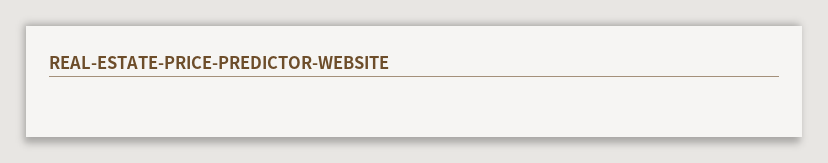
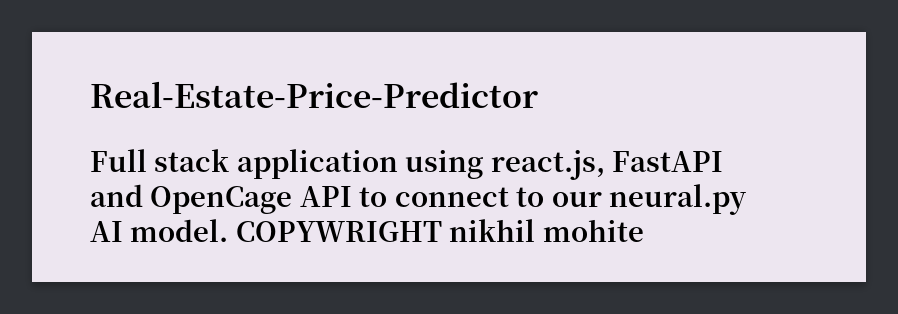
- REAL-ESTATE-PRICE-PREDICTOR-WEBSITE
+ Real-Estate-Price-Predictor
+ Full stack application using react.js, FastAPI and OpenCage API to connect to our neural.py AI model. COPYWRIGHT nikhil mohite

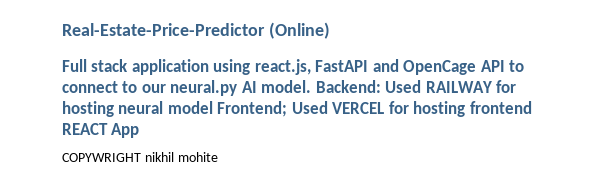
- Real-Estate-Price-Predictor
+ Real-Estate-Price-Predictor (Online)
- Full stack application using react.js, FastAPI and OpenCage API to connect to our neural.py AI model. COPYWRIGHT nikhil mohite
+ Full stack application using react.js, FastAPI and OpenCage API to connect to our neural.py AI model. Backend: Used RAILWAY for hosting neural model Frontend; Used VERCEL for hosting frontend REACT App
+ COPYWRIGHT nikhil mohite

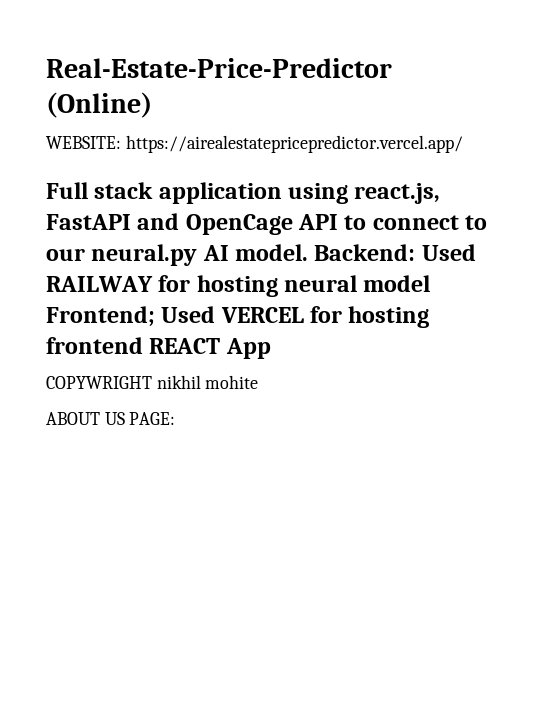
+ WEBSITE: https://airealestatepricepredictor.vercel.app/
+ ABOUT US PAGE:

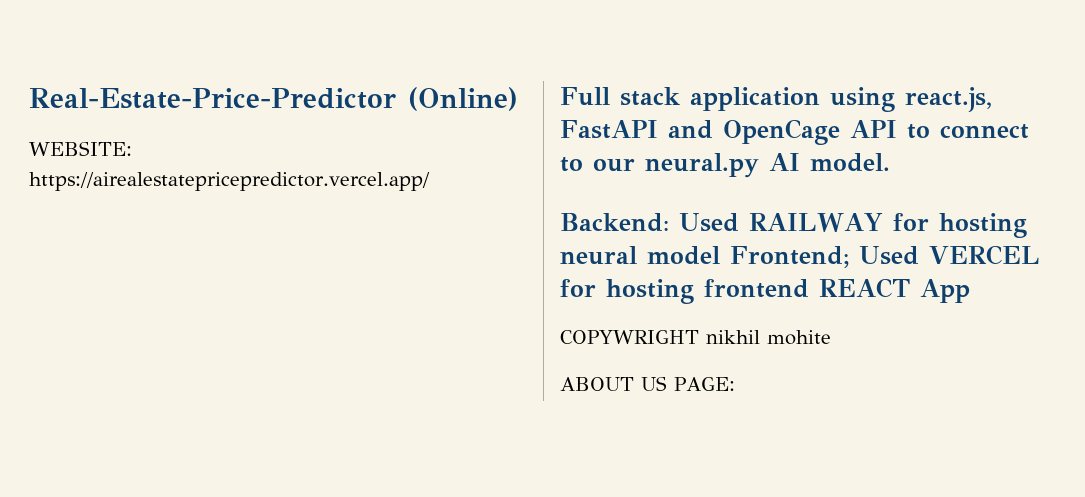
- Full stack application using react.js, FastAPI and OpenCage API to connect to our neural.py AI model. Backend: Used RAILWAY for hosting neural model Frontend; Used VERCEL for hosting frontend REACT App
+ Full stack application using react.js, FastAPI and OpenCage API to connect to our neural.py AI model.
+ Backend: Used RAILWAY for hosting neural model Frontend; Used VERCEL for hosting frontend REACT App

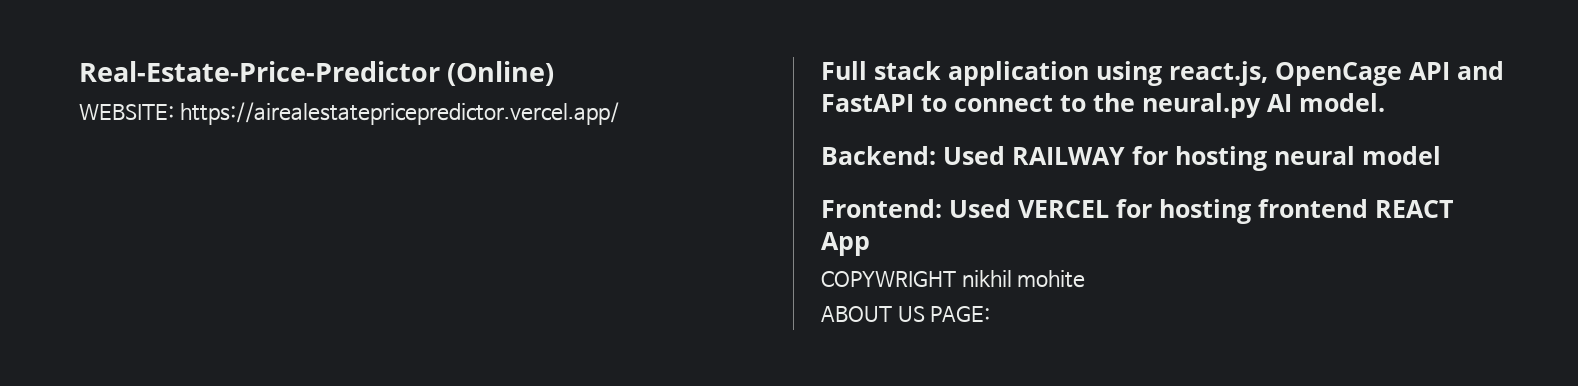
- Full stack application using react.js, FastAPI and OpenCage API to connect to our neural.py AI model.
+ Full stack application using react.js, OpenCage API and FastAPI to connect to the neural.py AI model.
- Backend: Used RAILWAY for hosting neural model Frontend; Used VERCEL for hosting frontend REACT App
+ Backend: Used RAILWAY for hosting neural model
+ Frontend: Used VERCEL for hosting frontend REACT App

